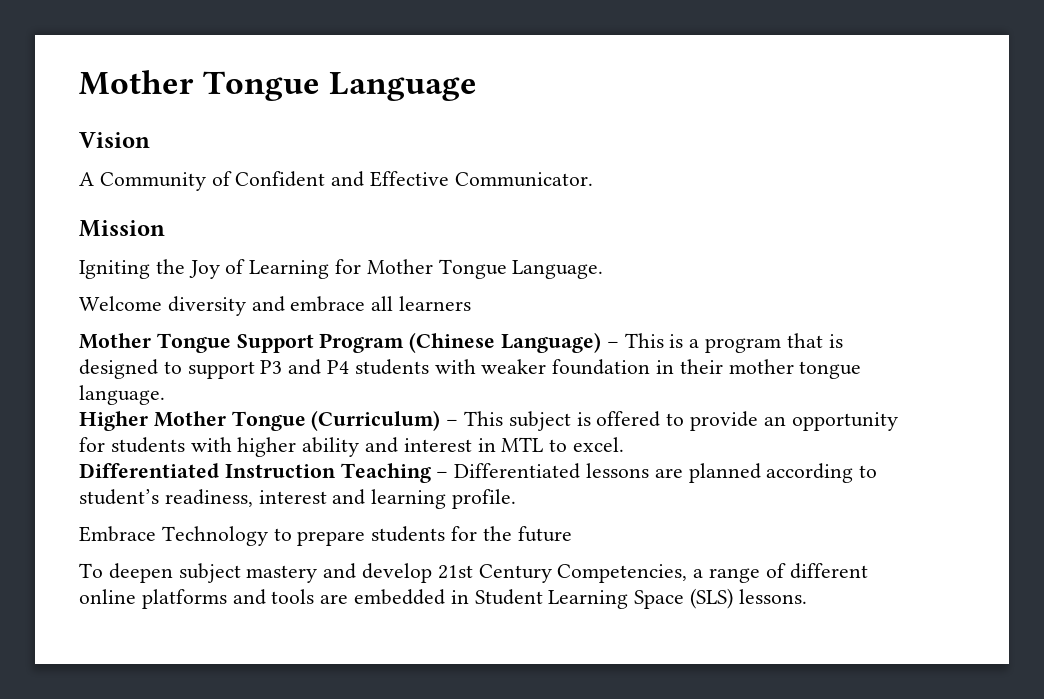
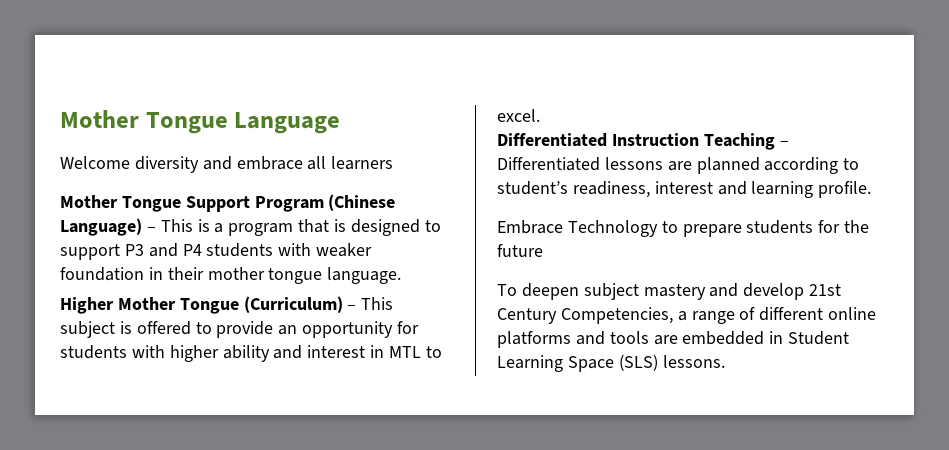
- Vision
- A Community of Confident and Effective Communicator.
- Mission
- Igniting the Joy of Learning for Mother Tongue Language.

